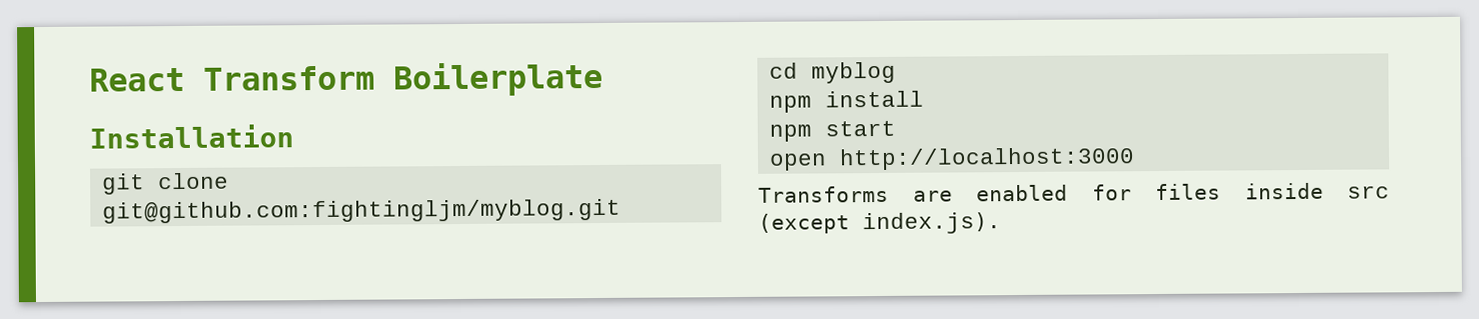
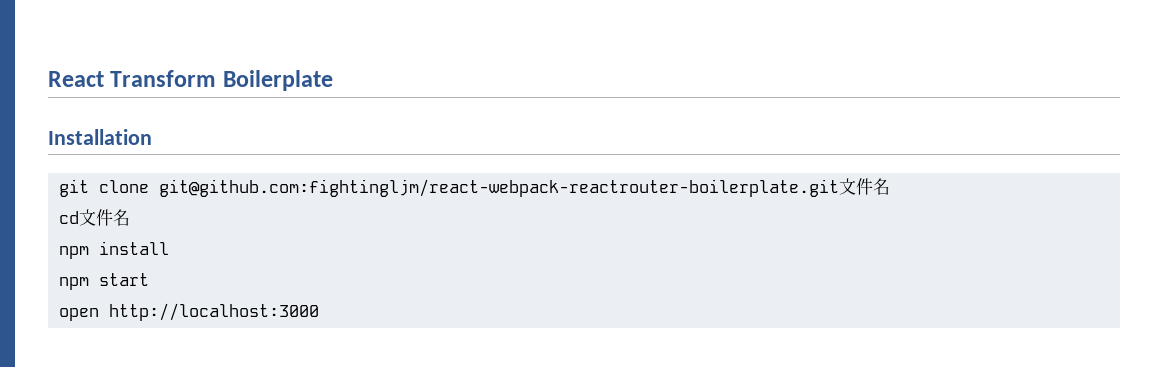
- git clone git@github.com:fightingljm/myblog.git
+ git clone git@github.com:fightingljm/react-webpack-reactrouter-boilerplate.git文件名
- cd myblog
+ cd文件名
- Transforms are enabled for files inside src (except index.js).

